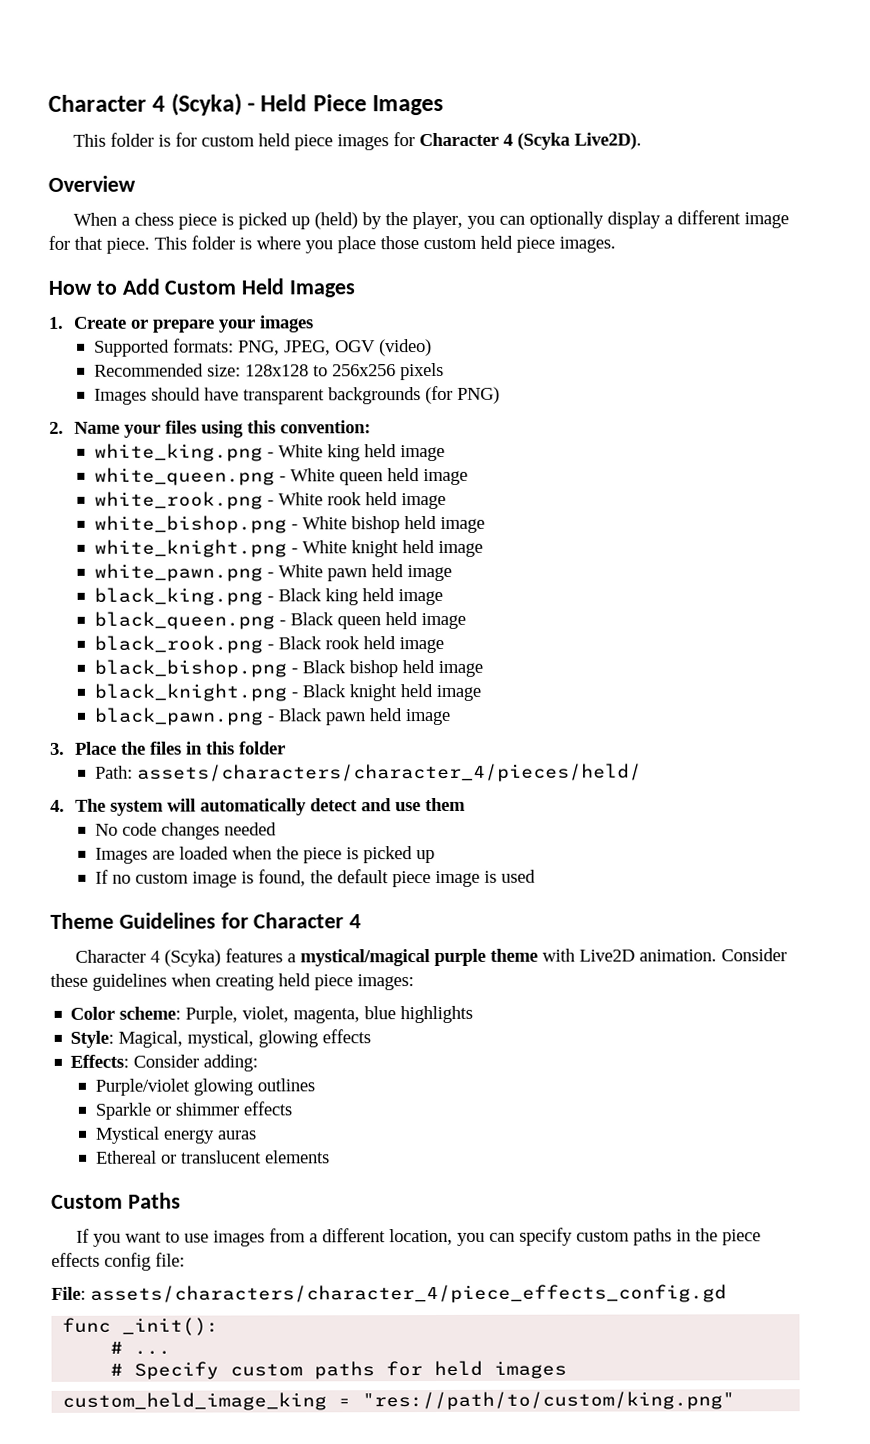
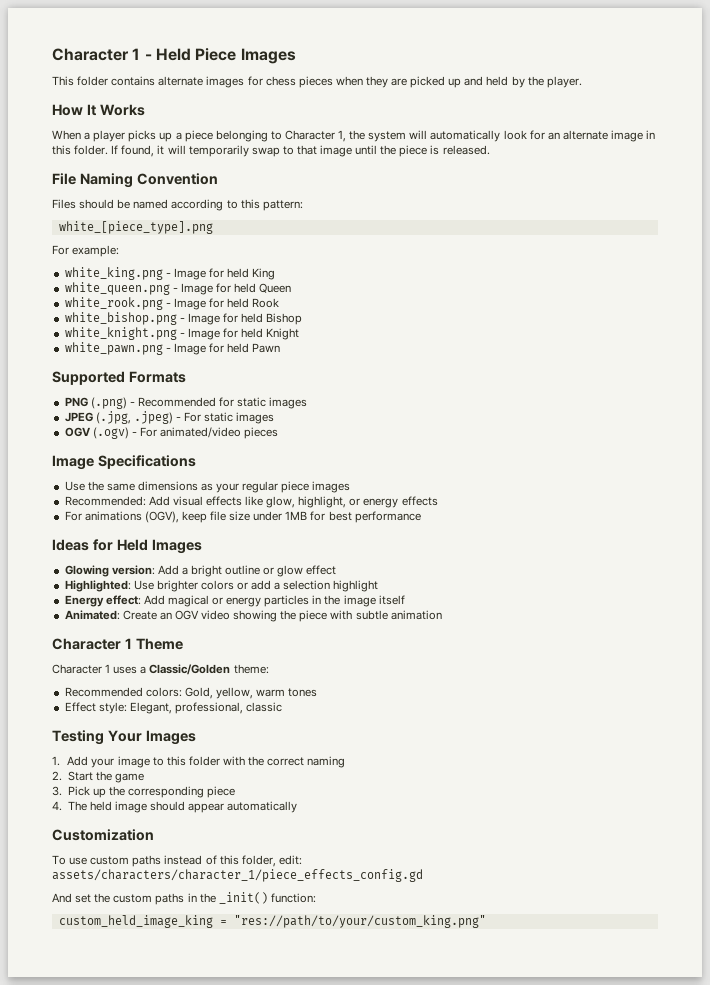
- Character 4 (Scyka) - Held Piece Images
+ Character 1 - Held Piece Images
- This folder is for custom held piece images for Character 4 (Scyka Live2D).
- Overview
- When a chess piece is picked up (held) by the player, you can optionally display a different image for that piece. This folder is where you place those custom held piece images.
- How to Add Custom Held Images
- 1. Create or prepare your images
- Supported formats: PNG, JPEG, OGV (video)
- Recommended size: 128x128 to 256x256 pixels
- Images should have transparent backgrounds (for PNG)
- 2. Name your files using this convention:
- white_king.png - White king held image
- white_queen.png - White queen held image
- white_rook.png - White rook held image
- white_bishop.png - White bishop held image
- white_knight.png - White knight held image
- white_pawn.png - White pawn held image
- black_king.png - Black king held image
- black_queen.png - Black queen held image
- black_rook.png - Black rook held image
- black_bishop.png - Black bishop held image
- black_knight.png - Black knight held image
- black_pawn.png - Black pawn held image
- 3. Place the files in this folder
- Path: assets/characters/character_4/pieces/held/
- 4. The system will automatically detect and use them
- No code changes needed
- Images are loaded when the piece is picked up
- If no custom image is found, the default piece image is used
- Theme Guidelines for Character 4
- Character 4 (Scyka) features a mystical/magical purple theme with Live2D animation. Consider these guidelines when creating held piece images:
- Color scheme: Purple, violet, magenta, blue highlights
- Style: Magical, mystical, glowing effects
- Effects: Consider adding:
- Purple/violet glowing outlines
- Sparkle or shimmer effects
- Mystical energy auras
- Ethereal or translucent elements
- Custom Paths
- If you want to use images from a different location, you can specify custom paths in the piece effects config file:
- File: assets/characters/character_4/piece_effects_config.gd
- func _init():
- # ...
- # Specify custom paths for held images
+ This folder contains alternate images for chess pieces when they are picked up and held by the player.
+ How It Works
+ When a player picks up a piece belonging to Character 1, the system will automatically look for an alternate image in this folder. If found, it will temporarily swap to that image until the piece is released.
+ File Naming Convention
+ Files should be named according to this pattern:
+ white_[piece_type].png
+ For example:
+ white_king.png - Image for held King
+ white_queen.png - Image for held Queen
+ white_rook.png - Image for held Rook
+ white_bishop.png - Image for held Bishop
+ white_knight.png - Image for held Knight
+ white_pawn.png - Image for held Pawn
+ Supported Formats
+ PNG (.png) - Recommended for static images
+ JPEG (.jpg, .jpeg) - For static images
+ OGV (.ogv) - For animated/video pieces
+ Image Specifications
+ Use the same dimensions as your regular piece images
+ Recommended: Add visual effects like glow, highlight, or energy effects
+ For animations (OGV), keep file size under 1MB for best performance
+ Ideas for Held Images
+ Glowing version: Add a bright outline or glow effect
+ Highlighted: Use brighter colors or add a selection highlight
+ Energy effect: Add magical or energy particles in the image itself
+ Animated: Create an OGV video showing the piece with subtle animation
+ Character 1 Theme
+ Character 1 uses a Classic/Golden theme:
+ Recommended colors: Gold, yellow, warm tones
+ Effect style: Elegant, professional, classic
+ Testing Your Images
+ 1. Add your image to this folder with the correct naming
+ 2. Start the game
+ 3. Pick up the corresponding piece
+ 4. The held image should appear automatically
+ Customization
+ To use custom paths instead of this folder, edit: assets/characters/character_1/piece_effects_config.gd
+ And set the custom paths in the _init() function:
- custom_held_image_king = "res://path/to/custom/king.png"
+ custom_held_image_king = "res://path/to/your/custom_king.png"

